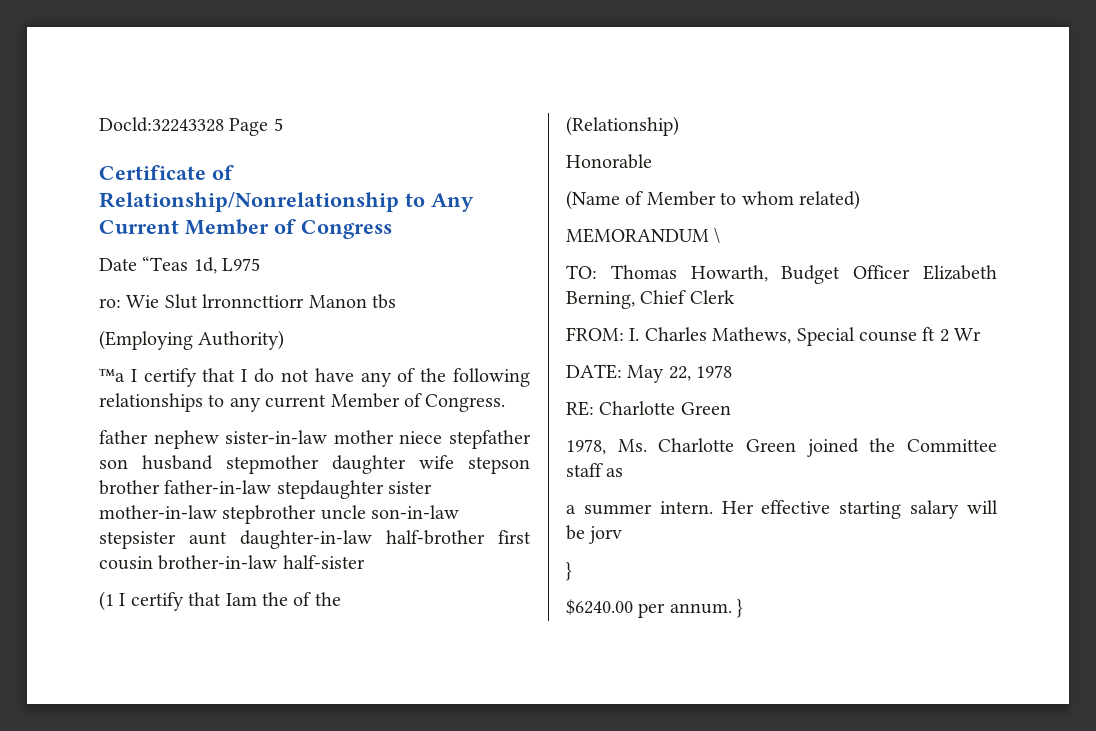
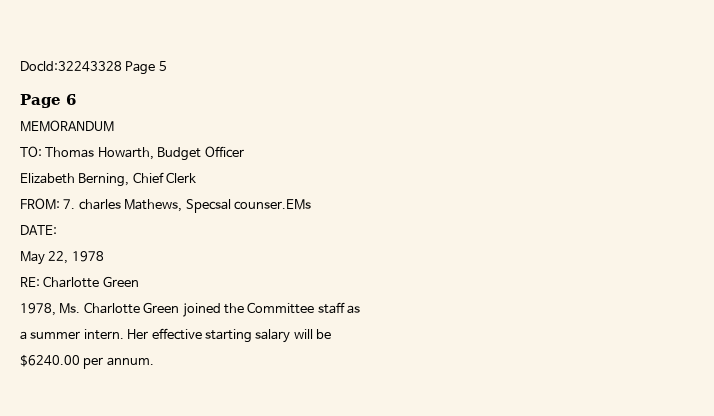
- Certificate of Relationship/Nonrelationship to Any Current Member of Congress
- Date “Teas 1d, L975
- ro: Wie Slut lrronncttiorr Manon tbs
- (Employing Authority)
- ™a I certify that I do not have any of the following relationships to any current Member of Congress.
- father nephew sister-in-law mother niece stepfather son husband stepmother daughter wife stepson brother father-in-law stepdaughter sister mother-in-law stepbrother uncle son-in-law stepsister aunt daughter-in-law half-brother first cousin brother-in-law half-sister
- (1 I certify that Iam the of the
- (Relationship)
- Honorable
- (Name of Member to whom related)
+ Page 6
- MEMORANDUM \
+ MEMORANDUM
- TO: Thomas Howarth, Budget Officer Elizabeth Berning, Chief Clerk
+ TO: Thomas Howarth, Budget Officer
+ Elizabeth Berning, Chief Clerk
- FROM: I. Charles Mathews, Special counse ft 2 Wr
+ FROM: 7. charles Mathews, Specsal counser.EMs
- DATE: May 22, 1978
+ DATE:
+ May 22, 1978
- Her effective starting salary will be jorv
- }
+ Her effective starting salary will be
- $6240.00 per annum. }
+ $6240.00 per annum.

